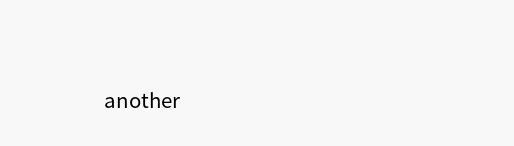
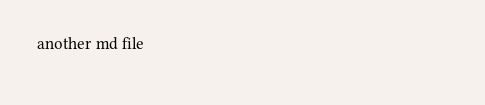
- another
+ another md file

